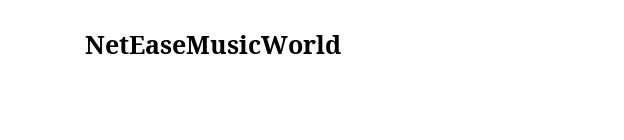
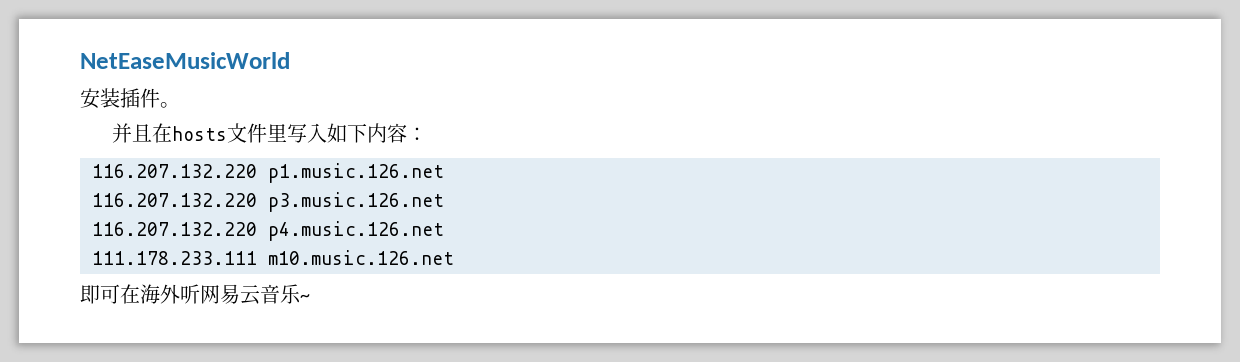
+ 安装插件。
+ 并且在hosts文件里写入如下内容：
+ 116.207.132.220 p1.music.126.net
+ 116.207.132.220 p3.music.126.net
+ 116.207.132.220 p4.music.126.net
+ 111.178.233.111 m10.music.126.net
+ 即可在海外听网易云音乐~

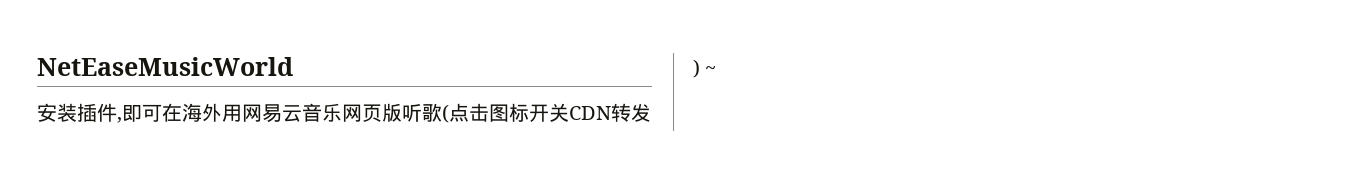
- 安装插件。
- 并且在hosts文件里写入如下内容：
- 116.207.132.220 p1.music.126.net
- 116.207.132.220 p3.music.126.net
- 116.207.132.220 p4.music.126.net
- 111.178.233.111 m10.music.126.net
- 即可在海外听网易云音乐~
+ 安装插件,即可在海外用网易云音乐网页版听歌(点击图标开关CDN转发) ~

